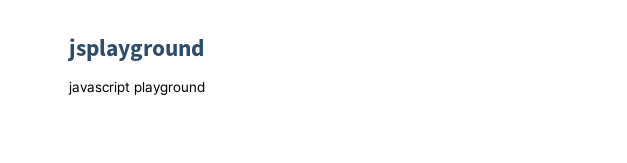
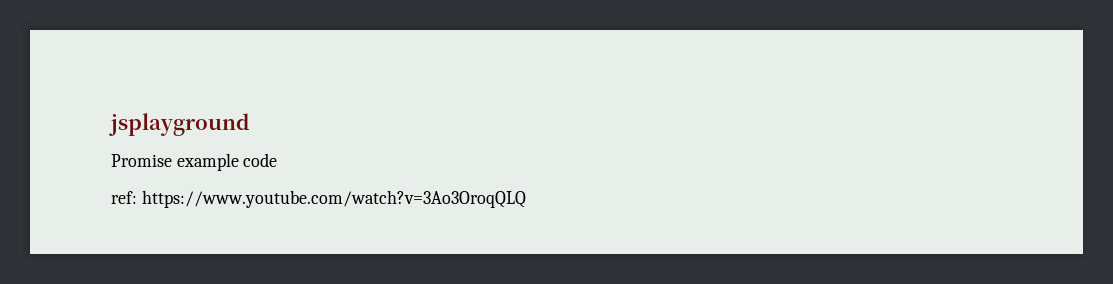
- javascript playground
+ Promise example code
+ ref: https://www.youtube.com/watch?v=3Ao3OroqQLQ

